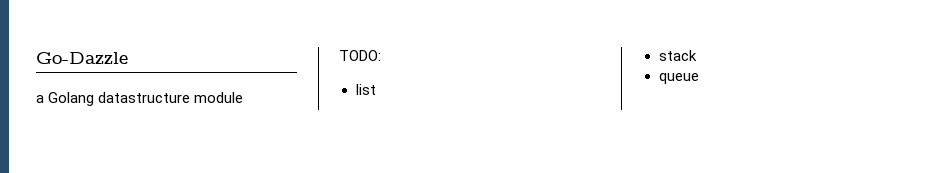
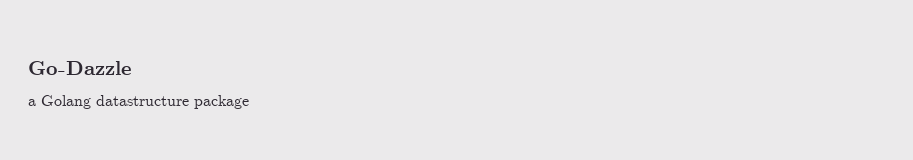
- a Golang datastructure module
- TODO:
- list
- stack
- queue
+ a Golang datastructure package

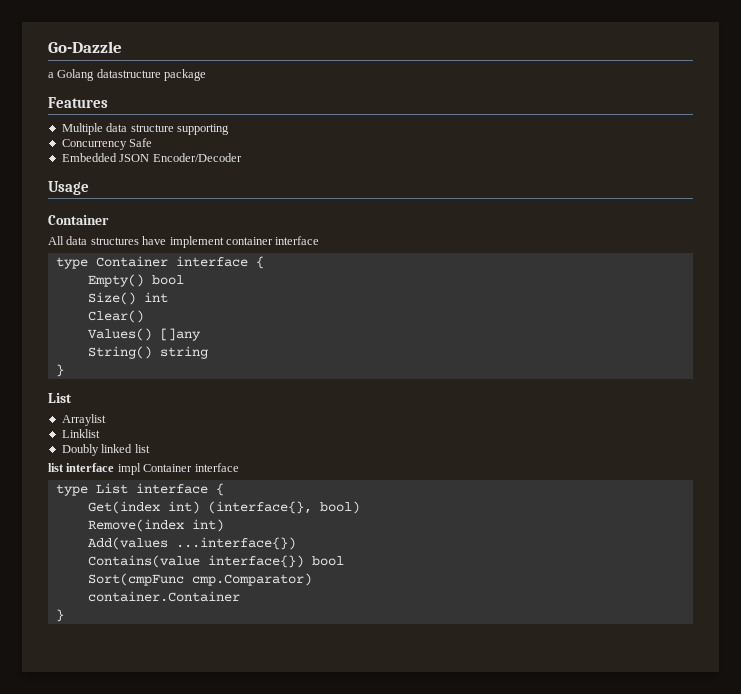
+ Features
+ Multiple data structure supporting
+ Concurrency Safe
+ Embedded JSON Encoder/Decoder
+ Usage
+ Container
+ All data structures have implement container interface
+ type Container interface {
+ Empty() bool
+ Size() int
+ Clear()
+ Values() []any
+ String() string
+ }
+ List
+ Arraylist
+ Linklist
+ Doubly linked list
+ list interface impl Container interface
+ type List interface {
+ Get(index int) (interface{}, bool)
+ Remove(index int)
+ Add(values ...interface{})
+ Contains(value interface{}) bool
+ Sort(cmpFunc cmp.Comparator)
+ container.Container
+ }

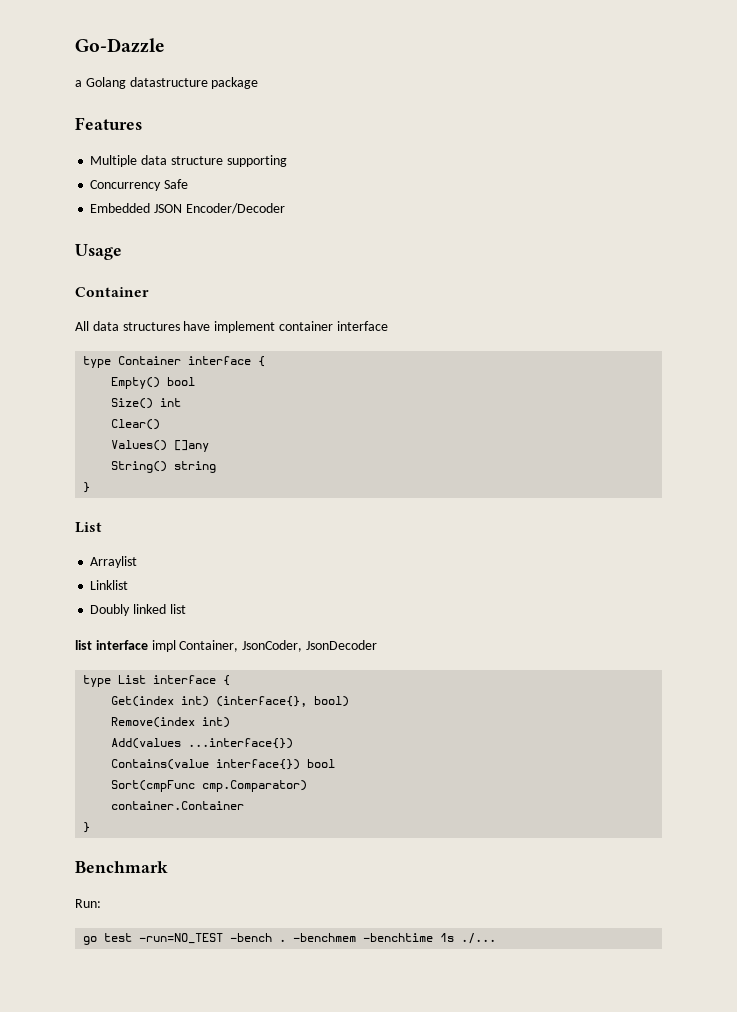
- list interface impl Container interface
+ list interface impl Container, JsonCoder, JsonDecoder
+ Benchmark
+ Run:
+ go test -run=NO_TEST -bench . -benchmem -benchtime 1s ./...

